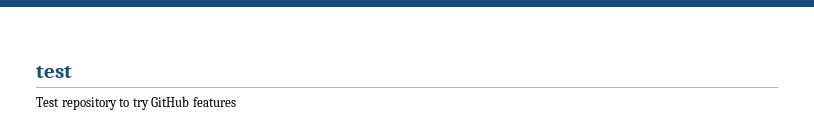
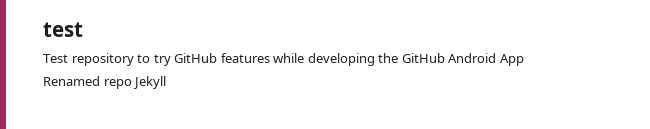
- Test repository to try GitHub features
+ Test repository to try GitHub features while developing the GitHub Android App
+ Renamed repo Jekyll

